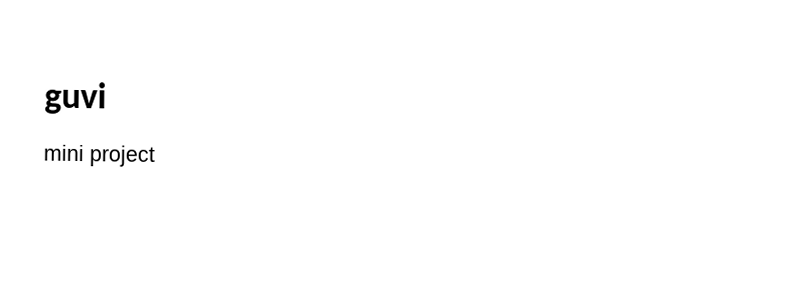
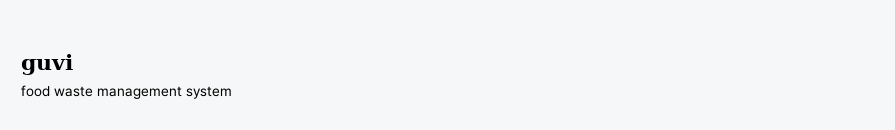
- mini project
+ food waste management system

